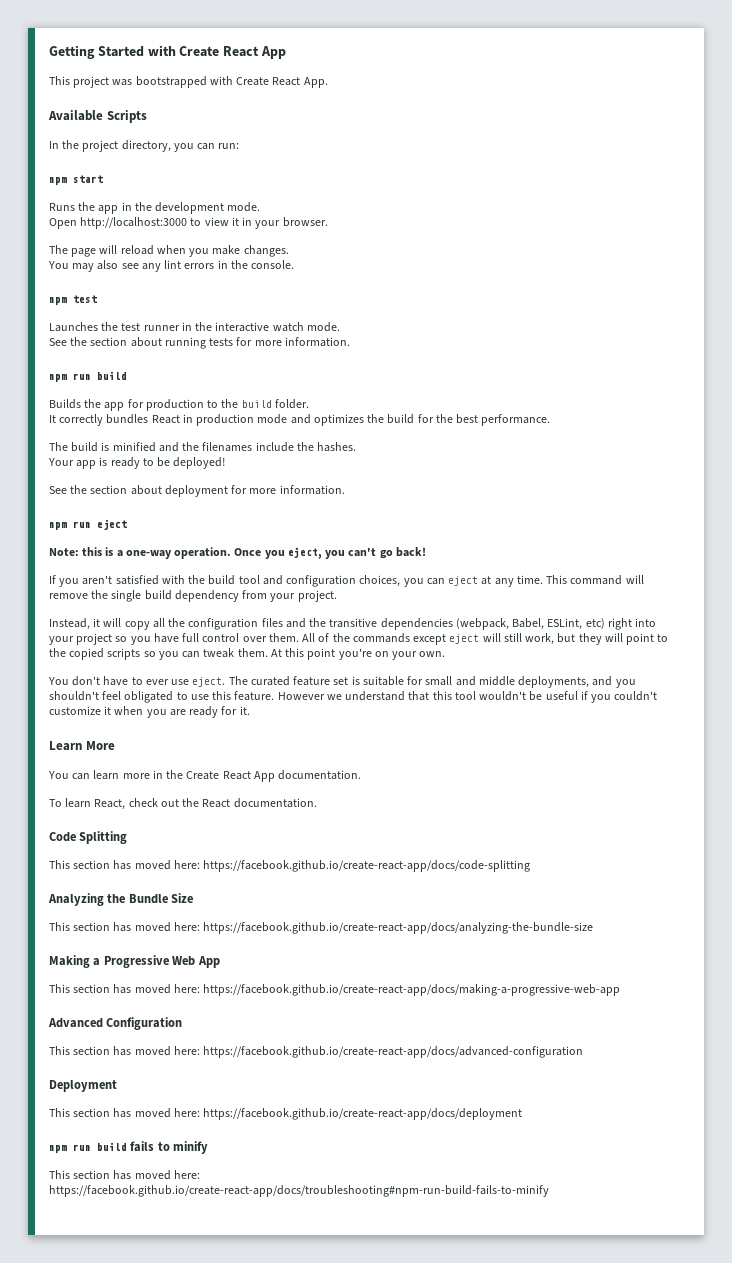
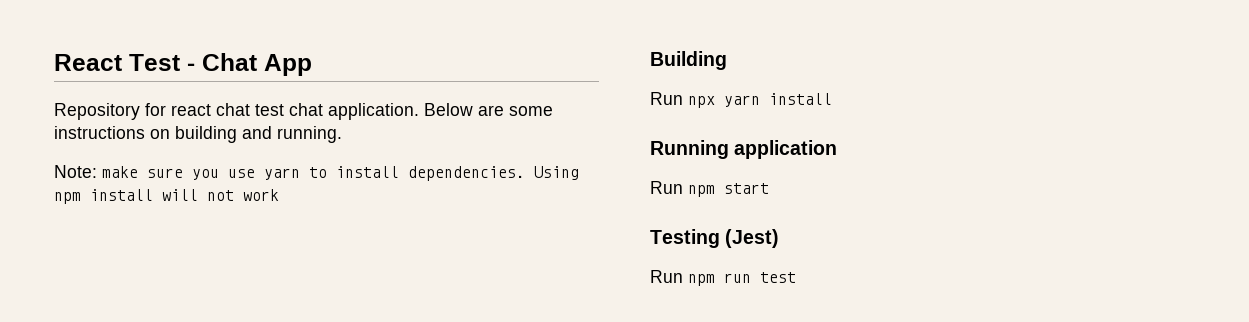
- Getting Started with Create React App
- This project was bootstrapped with Create React App.
- Available Scripts
- In the project directory, you can run:
- npm start
- Runs the app in the development mode.
- Open http://localhost:3000 to view it in your browser.
- The page will reload when you make changes.
- You may also see any lint errors in the console.
- npm test
- Launches the test runner in the interactive watch mode.
- See the section about running tests for more information.
- npm run build
- Builds the app for production to the build folder.
- It correctly bundles React in production mode and optimizes the build for the best performance.
- The build is minified and the filenames include the hashes.
- Your app is ready to be deployed!
- See the section about deployment for more information.
- npm run eject
- Note: this is a one-way operation. Once you eject, you can't go back!
- If you aren't satisfied with the build tool and configuration choices, you can eject at any time. This command will remove the single build dependency from your project.
- Instead, it will copy all the configuration files and the transitive dependencies (webpack, Babel, ESLint, etc) right into your project so you have full control over them. All of the commands except eject will still work, but they will point to the copied scripts so you can tweak them. At this point you're on your own.
- You don't have to ever use eject. The curated feature set is suitable for small and middle deployments, and you shouldn't feel obligated to use this feature. However we understand that this tool wouldn't be useful if you couldn't customize it when you are ready for it.
- Learn More
- You can learn more in the Create React App documentation.
- To learn React, check out the React documentation.
- Code Splitting
- This section has moved here: https://facebook.github.io/create-react-app/docs/code-splitting
- Analyzing the Bundle Size
- This section has moved here: https://facebook.github.io/create-react-app/docs/analyzing-the-bundle-size
- Making a Progressive Web App
- This section has moved here: https://facebook.github.io/create-react-app/docs/making-a-progressive-web-app
- Advanced Configuration
- This section has moved here: https://facebook.github.io/create-react-app/docs/advanced-configuration
- Deployment
- This section has moved here: https://facebook.github.io/create-react-app/docs/deployment
- npm run build fails to minify
- This section has moved here: https://facebook.github.io/create-react-app/docs/troubleshooting#npm-run-build-fails-to-minify
+ React Test - Chat App
+ Repository for react chat test chat application. Below are some instructions on building and running.
+ Note: make sure you use yarn to install dependencies. Using npm install will not work
+ Building
+ Run npx yarn install
+ Running application
+ Run npm start
+ Testing (Jest)
+ Run npm run test

